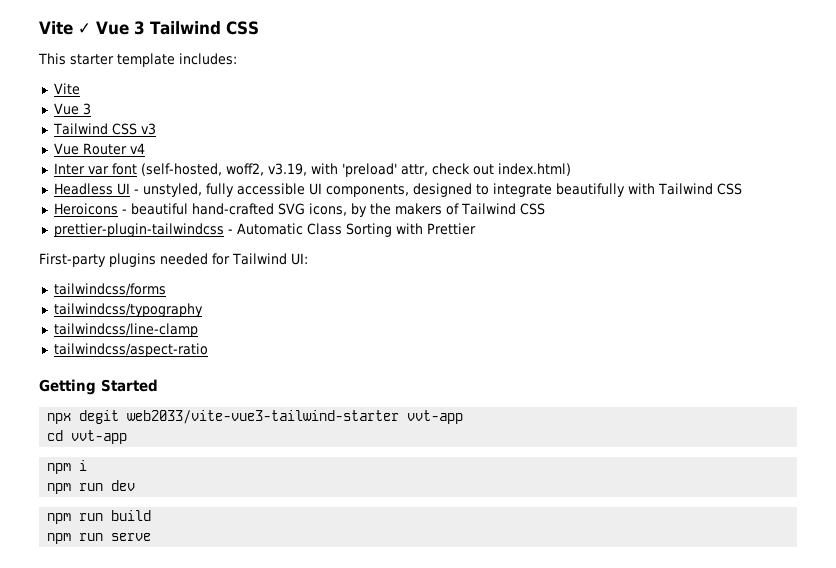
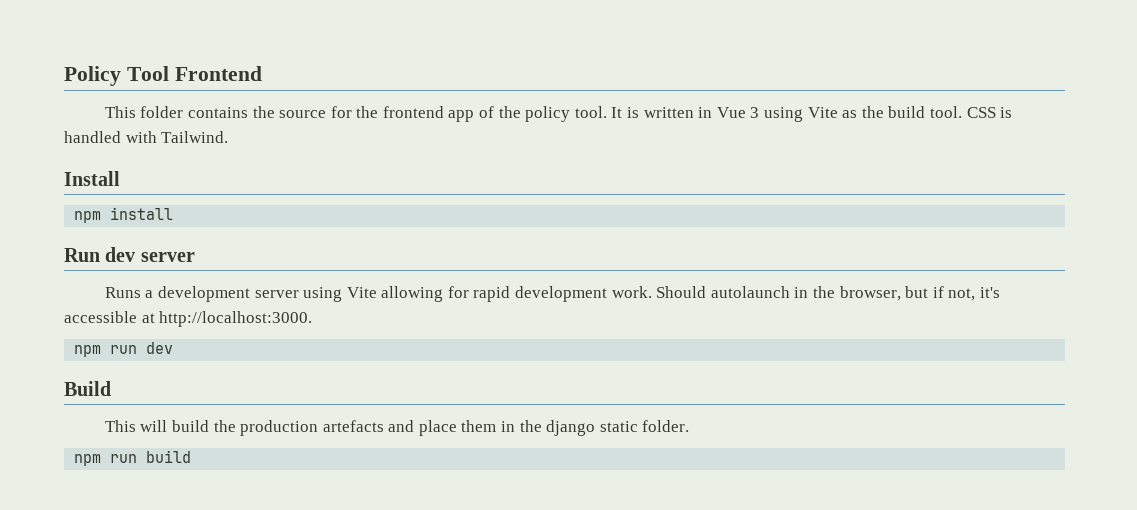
- Vite ✓ Vue 3 Tailwind CSS
- This starter template includes:
- Vite
- Vue 3
- Tailwind CSS v3
- Vue Router v4
- Inter var font (self-hosted, woff2, v3.19, with 'preload' attr, check out index.html)
- Headless UI - unstyled, fully accessible UI components, designed to integrate beautifully with Tailwind CSS
- Heroicons - beautiful hand-crafted SVG icons, by the makers of Tailwind CSS
- prettier-plugin-tailwindcss - Automatic Class Sorting with Prettier
- First-party plugins needed for Tailwind UI:
- tailwindcss/forms
- tailwindcss/typography
- tailwindcss/line-clamp
- tailwindcss/aspect-ratio
- Getting Started
- npx degit web2033/vite-vue3-tailwind-starter vvt-app
- cd vvt-app
- npm i
+ Policy Tool Frontend
+ This folder contains the source for the frontend app of the policy tool. It is written in Vue 3 using Vite as the build tool. CSS is handled with Tailwind.
+ Install
+ npm install
+ Run dev server
+ Runs a development server using Vite allowing for rapid development work. Should autolaunch in the browser, but if not, it's accessible at http://localhost:3000.
  npm run dev
+ Build
+ This will build the production artefacts and place them in the django static folder.
- npm run serve

